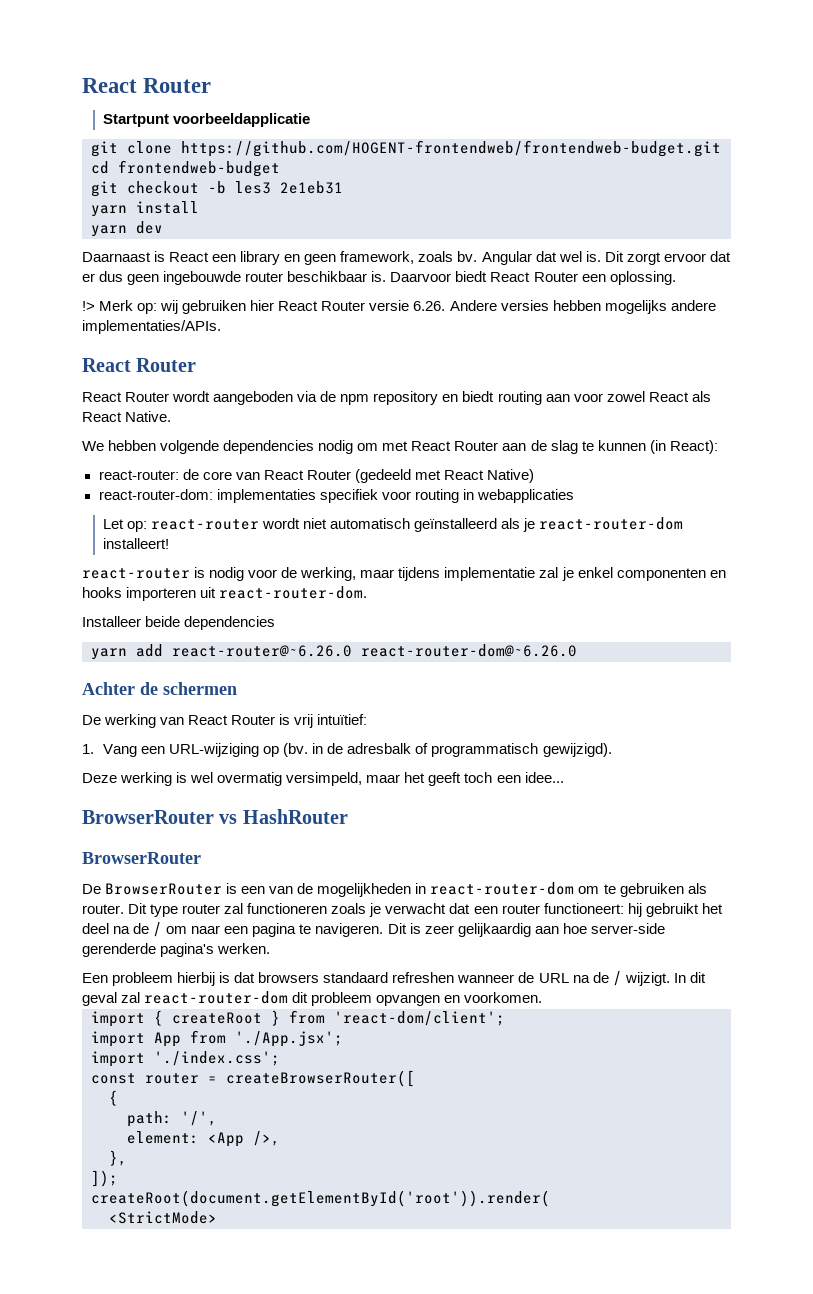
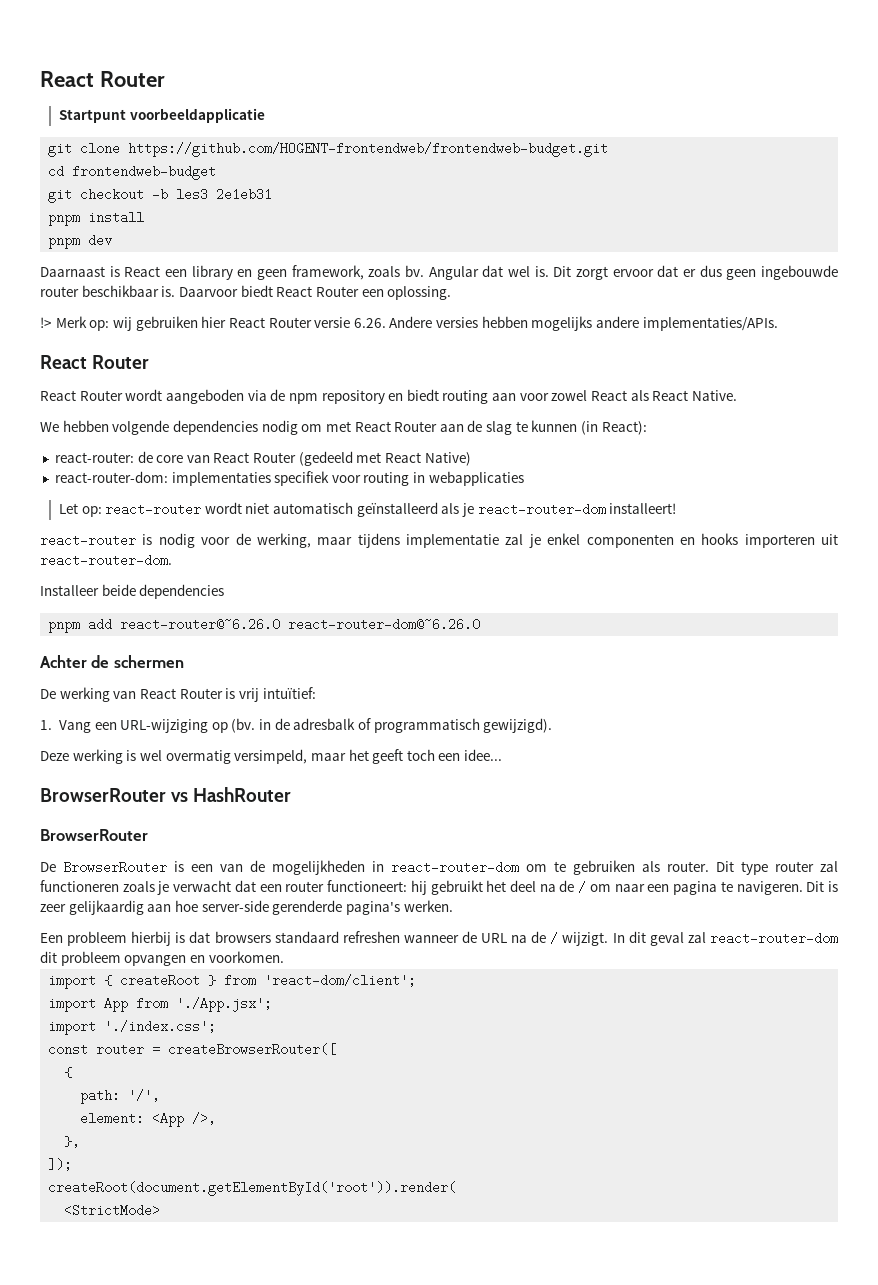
- yarn install
+ pnpm install
- yarn dev
+ pnpm dev
- yarn add react-router@~6.26.0 react-router-dom@~6.26.0
+ pnpm add react-router@~6.26.0 react-router-dom@~6.26.0

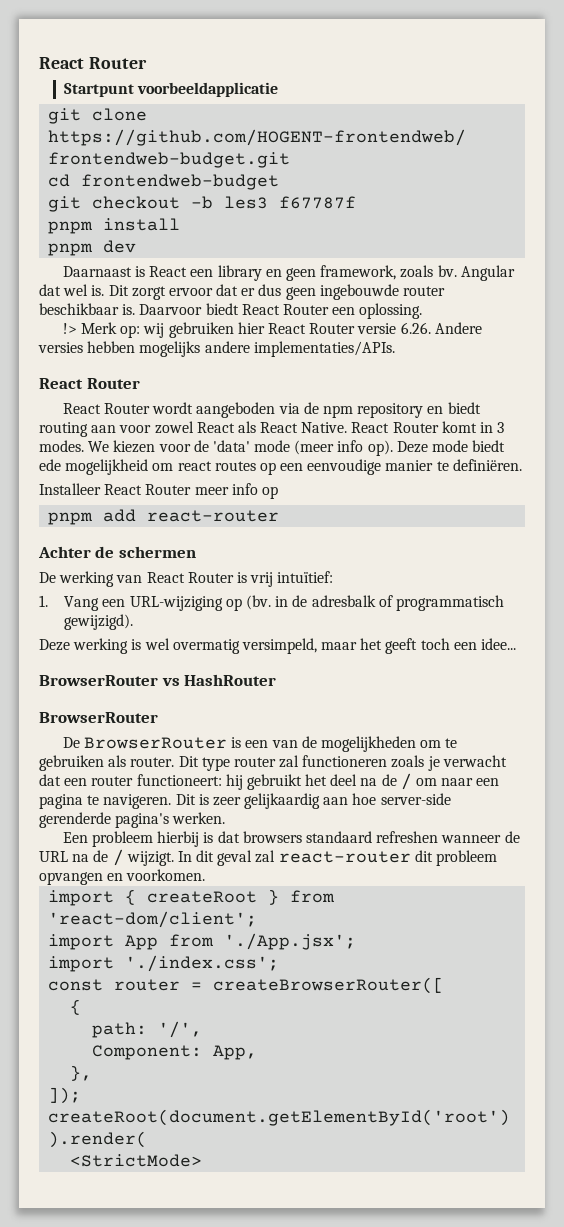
- git checkout -b les3 2e1eb31
+ git checkout -b les3 f67787f
- React Router wordt aangeboden via de npm repository en biedt routing aan voor zowel React als React Native.
- We hebben volgende dependencies nodig om met React Router aan de slag te kunnen (in React):
- react-router: de core van React Router (gedeeld met React Native)
- react-router-dom: implementaties specifiek voor routing in webapplicaties
- Let op: react-router wordt niet automatisch geïnstalleerd als je react-router-dom installeert!
- react-router is nodig voor de werking, maar tijdens implementatie zal je enkel componenten en hooks importeren uit react-router-dom.
- Installeer beide dependencies
+ React Router wordt aangeboden via de npm repository en biedt routing aan voor zowel React als React Native. React Router komt in 3 modes. We kiezen voor de 'data' mode (meer info op). Deze mode biedt ede mogelijkheid om react routes op een eenvoudige manier te definiëren.
+ Installeer React Router meer info op
- pnpm add react-router@~6.26.0 react-router-dom@~6.26.0
+ pnpm add react-router
- De BrowserRouter is een van de mogelijkheden in react-router-dom om te gebruiken als router.
+ De BrowserRouter is een van de mogelijkheden om te gebruiken als router.
- In dit geval zal react-router-dom dit probleem opvangen en voorkomen.
+ In dit geval zal react-router dit probleem opvangen en voorkomen.
- element: <App />,
+ Component: App,

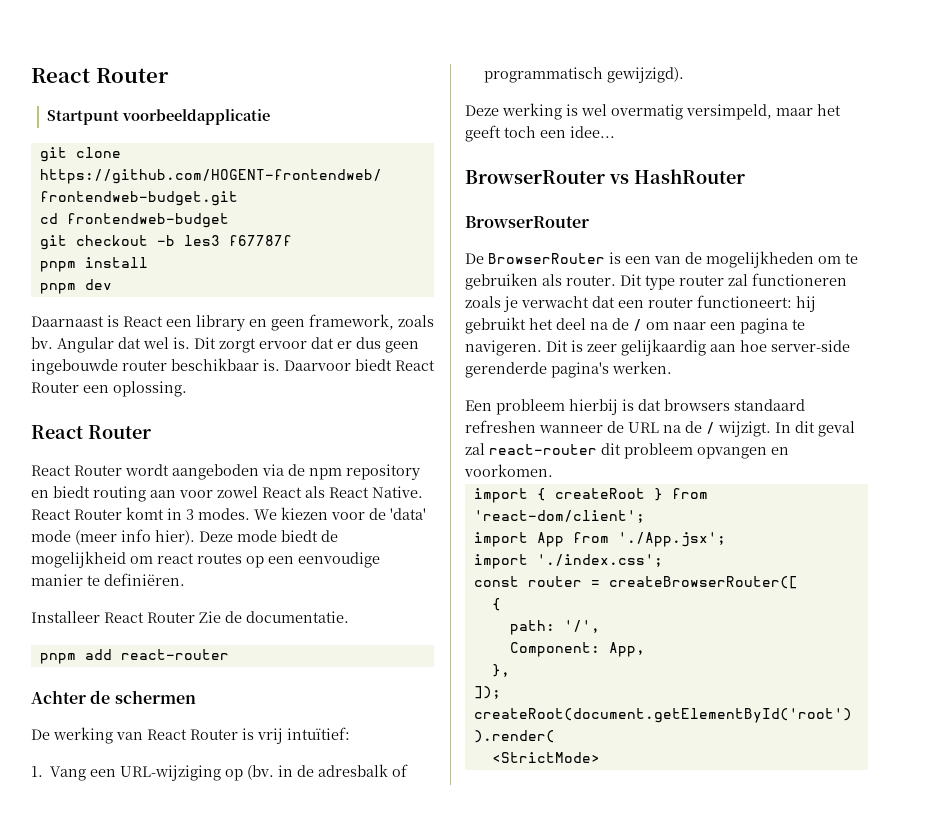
- !> Merk op: wij gebruiken hier React Router versie 6.26. Andere versies hebben mogelijks andere implementaties/APIs.
- We kiezen voor de 'data' mode (meer info op).
+ We kiezen voor de 'data' mode (meer info hier).
- Deze mode biedt ede mogelijkheid om react routes op een eenvoudige manier te definiëren.
+ Deze mode biedt de mogelijkheid om react routes op een eenvoudige manier te definiëren.
- Installeer React Router meer info op
+ Installeer React Router Zie de documentatie.

